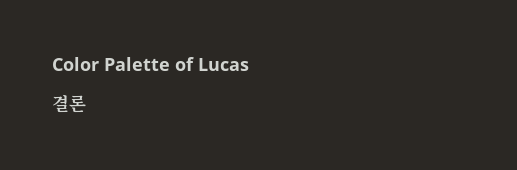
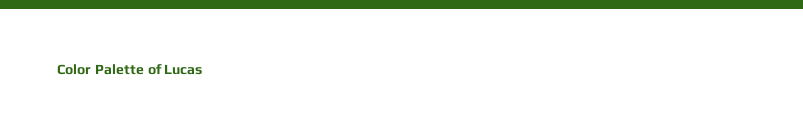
- 결론

